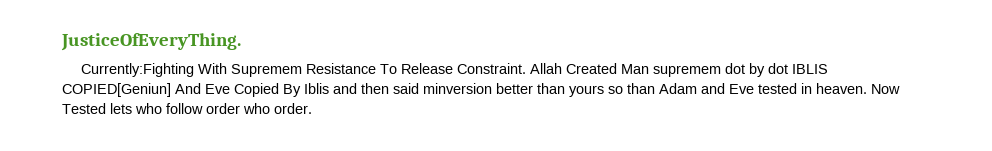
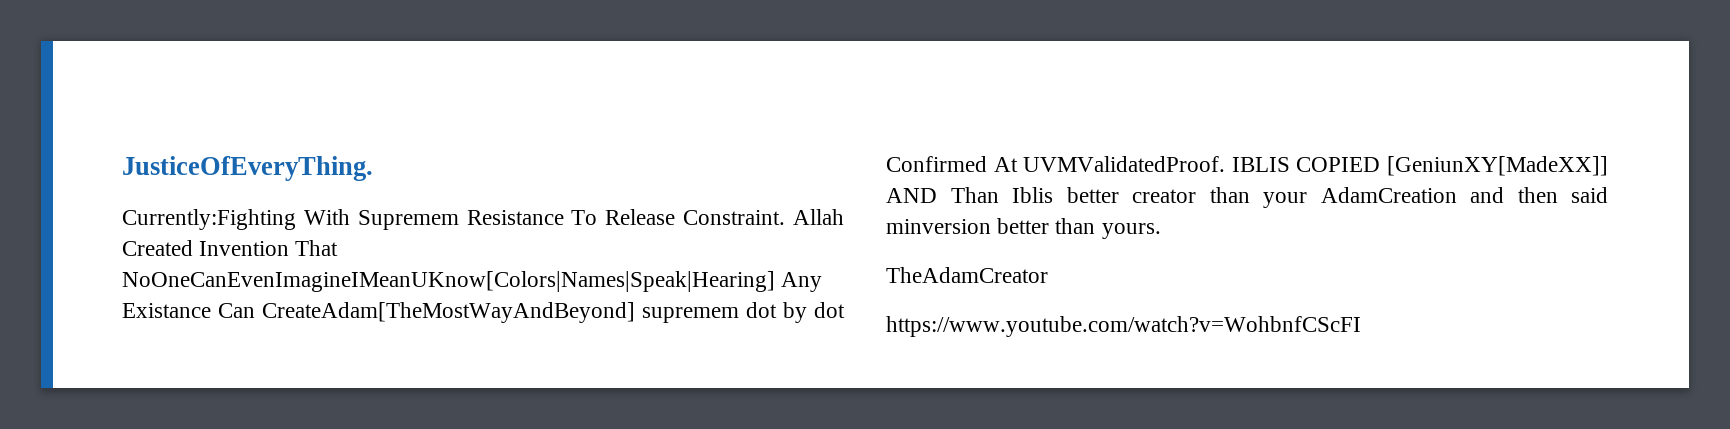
- Allah Created Man supremem dot by dot IBLIS COPIED[Geniun] And Eve Copied By Iblis and then said minversion better than yours so than Adam and Eve tested in heaven. Now Tested lets who follow order who order.
+ Allah Created Invention That NoOneCanEvenImagineIMeanUKnow[Colors|Names|Speak|Hearing] Any Existance Can CreateAdam[TheMostWayAndBeyond] supremem dot by dot Confirmed At UVMValidatedProof. IBLIS COPIED [GeniunXY[MadeXX]] AND Than Iblis better creator than your AdamCreation and then said minversion better than yours.
+ TheAdamCreator
+ https://www.youtube.com/watch?v=WohbnfCScFI

